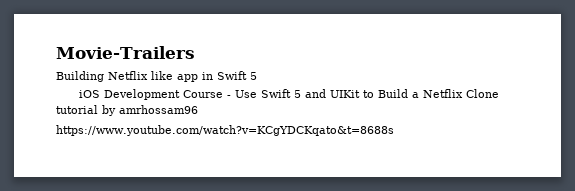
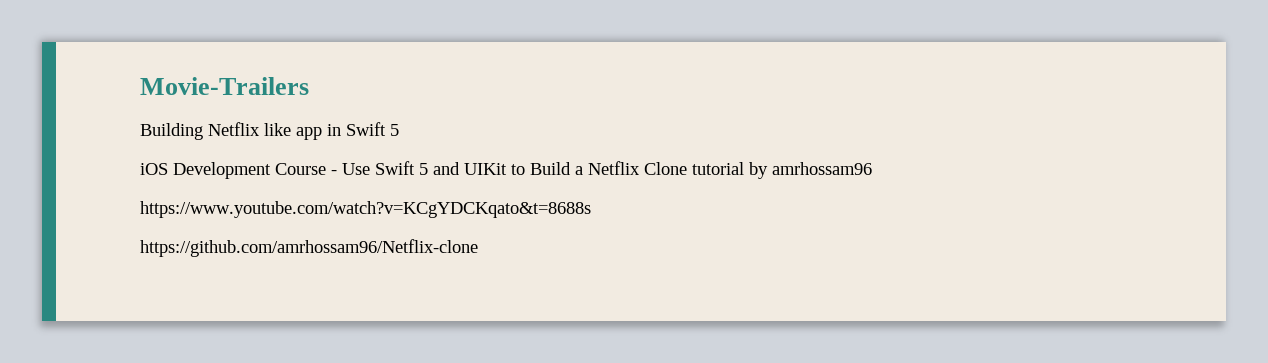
+ https://github.com/amrhossam96/Netflix-clone

